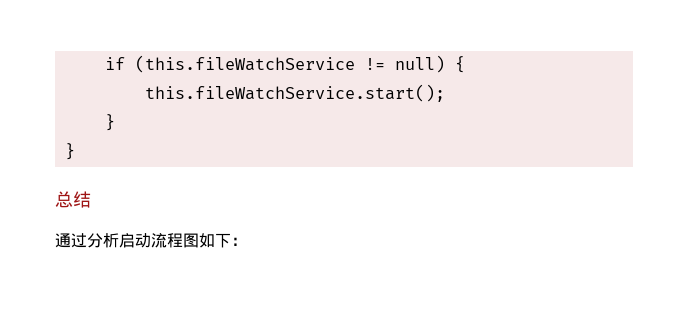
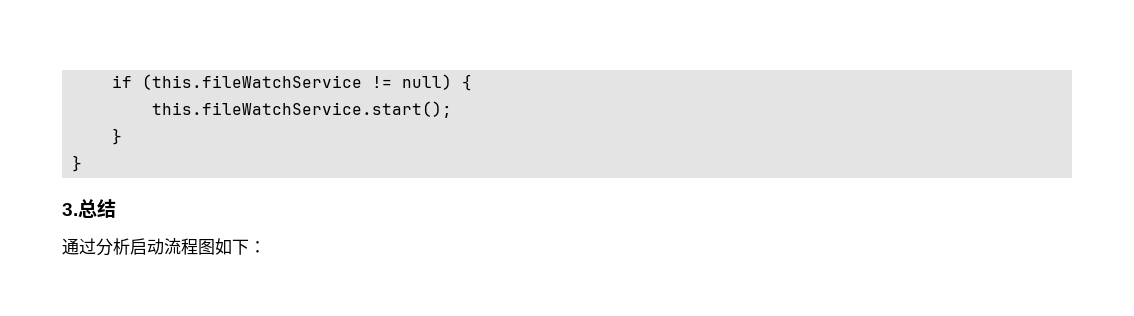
- 总结
+ 3.总结

